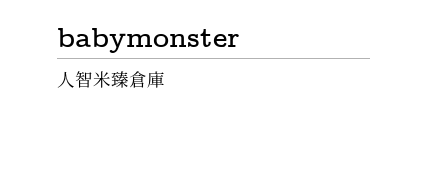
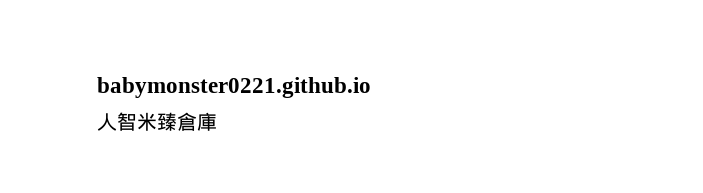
- babymonster
+ babymonster0221.github.io

